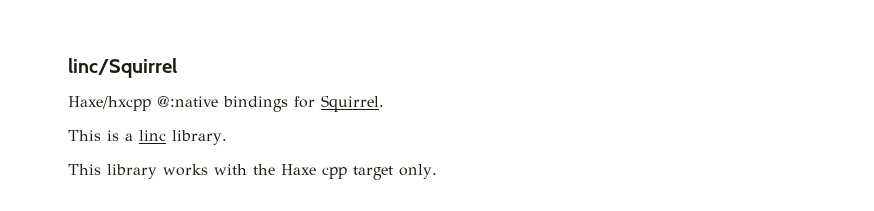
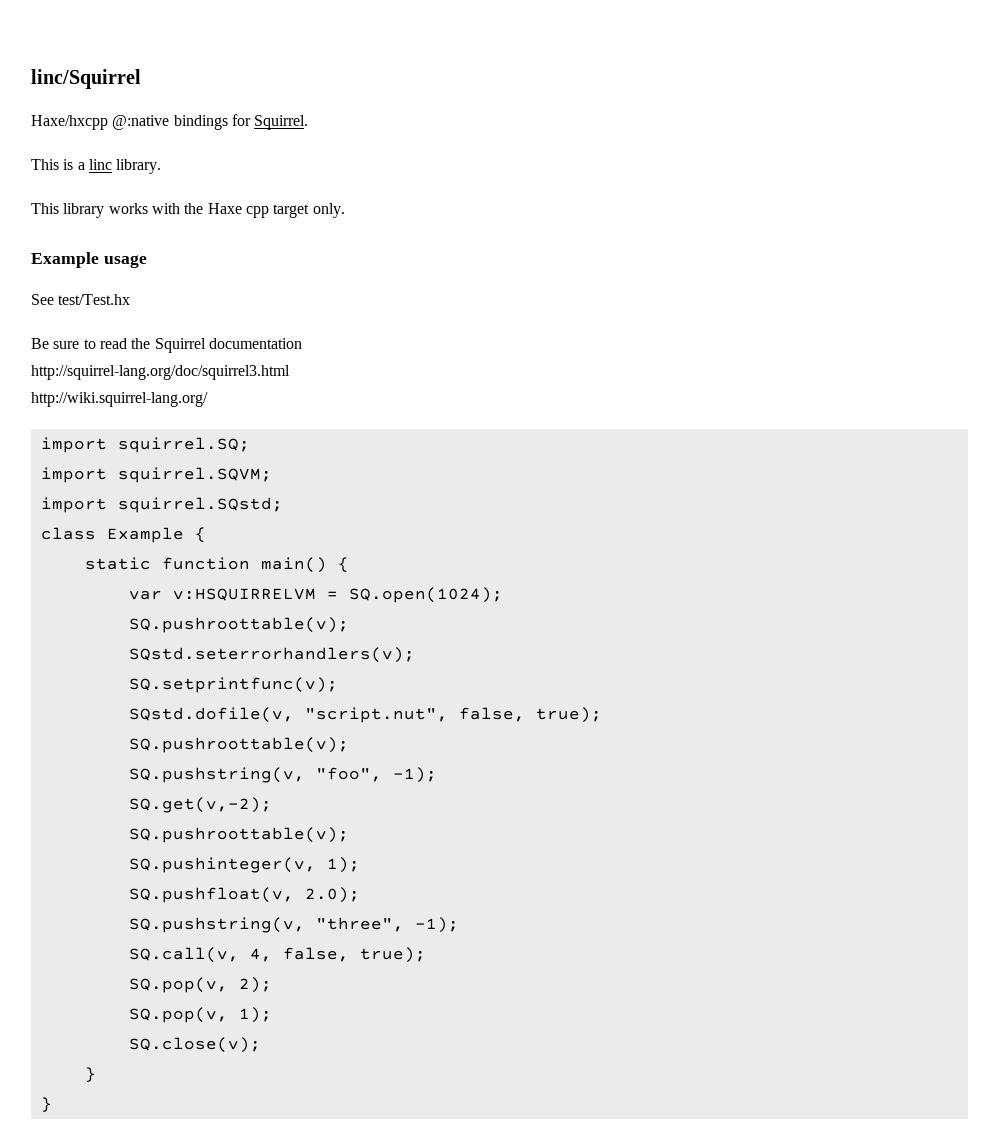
+ Example usage
+ See test/Test.hx
+ Be sure to read the Squirrel documentation
+ http://squirrel-lang.org/doc/squirrel3.html
+ http://wiki.squirrel-lang.org/
+ import squirrel.SQ;
+ import squirrel.SQVM;
+ import squirrel.SQstd;
+ class Example {
+ static function main() {
+ var v:HSQUIRRELVM = SQ.open(1024);
+ SQ.pushroottable(v);
+ SQstd.seterrorhandlers(v);
+ SQ.setprintfunc(v);
+ SQstd.dofile(v, "script.nut", false, true);
+ SQ.pushroottable(v);
+ SQ.pushstring(v, "foo", -1);
+ SQ.get(v,-2);
+ SQ.pushroottable(v);
+ SQ.pushinteger(v, 1);
+ SQ.pushfloat(v, 2.0);
+ SQ.pushstring(v, "three", -1);
+ SQ.call(v, 4, false, true);
+ SQ.pop(v, 2);
+ SQ.pop(v, 1);
+ SQ.close(v);
+ }
+ }

